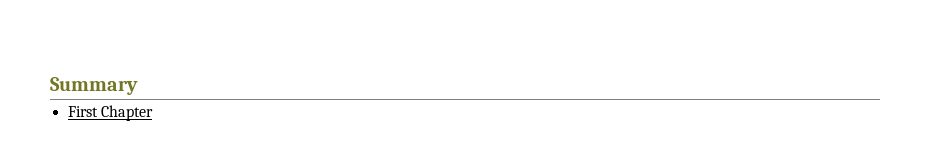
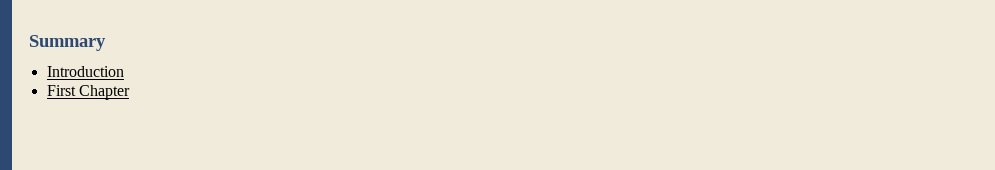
+ Introduction

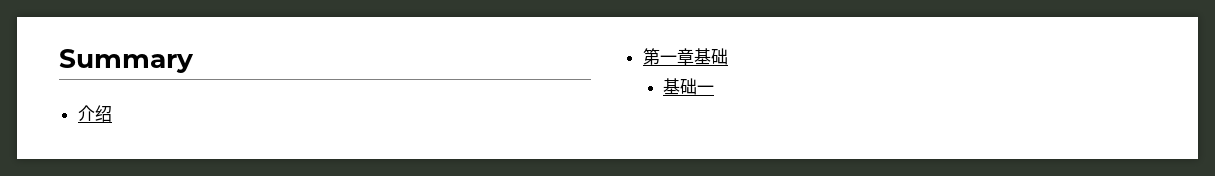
- Introduction
- First Chapter
+ 介绍
+ 第一章基础
+ 基础一

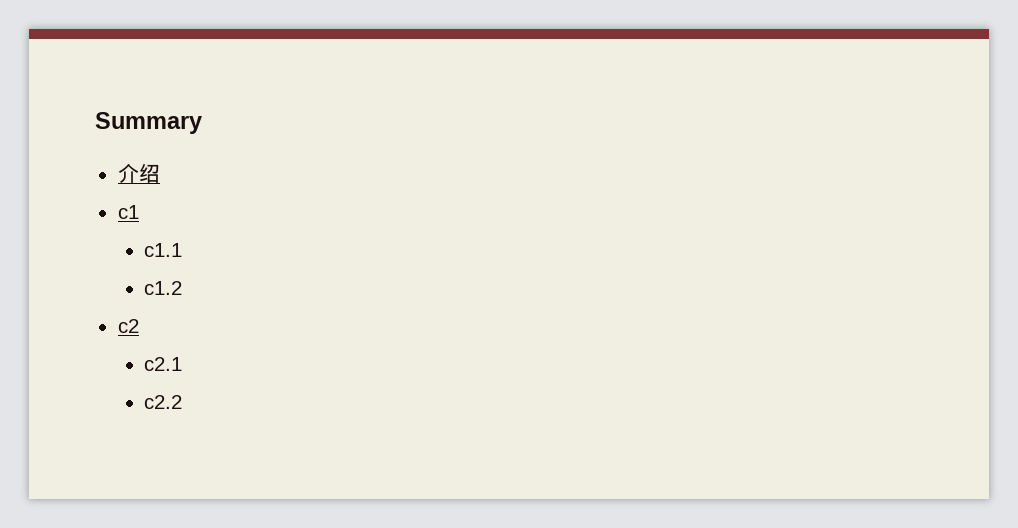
- 第一章基础
- 基础一
+ c1
+ c1.1
+ c1.2
+ c2
+ c2.1
+ c2.2

